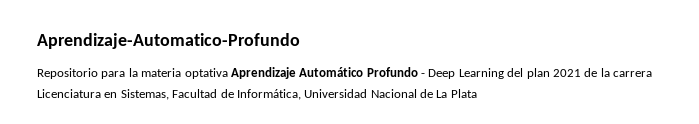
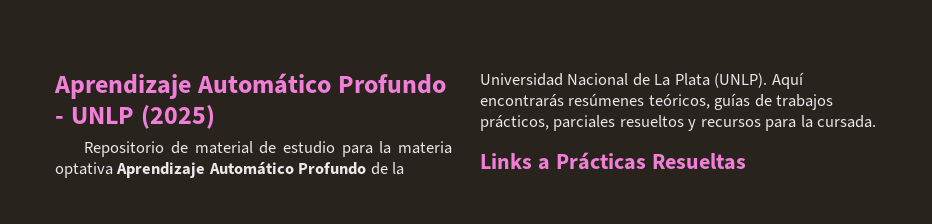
- Aprendizaje-Automatico-Profundo
- Repositorio para la materia optativa Aprendizaje Automático Profundo - Deep Learning del plan 2021 de la carrera Licenciatura en Sistemas, Facultad de Informática, Universidad Nacional de La Plata
+ Aprendizaje Automático Profundo - UNLP (2025)
+ Repositorio de material de estudio para la materia optativa Aprendizaje Automático Profundo de la Universidad Nacional de La Plata (UNLP). Aquí encontrarás resúmenes teóricos, guías de trabajos prácticos, parciales resueltos y recursos para la cursada.
+ Links a Prácticas Resueltas

